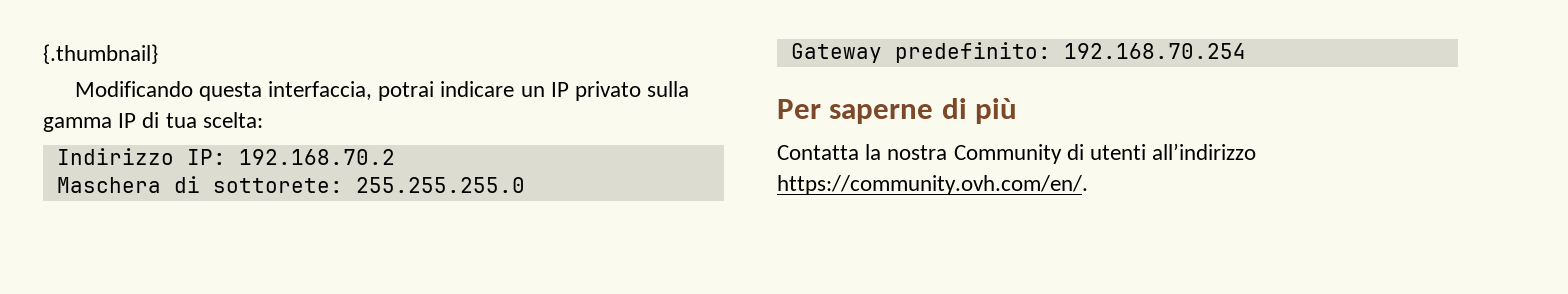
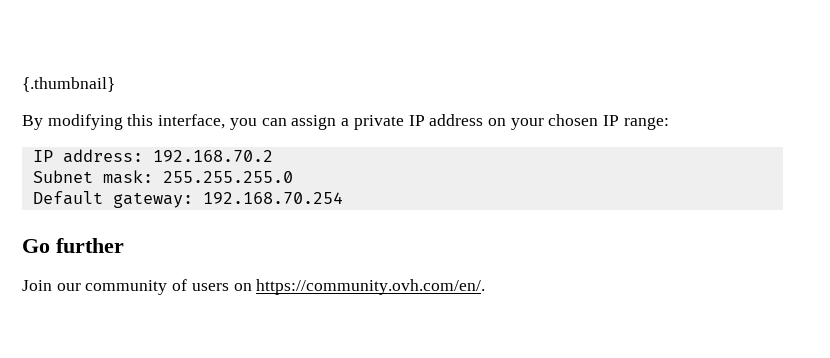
- Modificando questa interfaccia, potrai indicare un IP privato sulla gamma IP di tua scelta:
- Indirizzo IP: 192.168.70.2
- Maschera di sottorete: 255.255.255.0
+ By modifying this interface, you can assign a private IP address on your chosen IP range:
+ IP address: 192.168.70.2
+ Subnet mask: 255.255.255.0
- Gateway predefinito: 192.168.70.254
+ Default gateway: 192.168.70.254
- Per saperne di più
- Contatta la nostra Community di utenti all’indirizzo https://community.ovh.com/en/.
+ Go further
+ Join our community of users on https://community.ovh.com/en/.

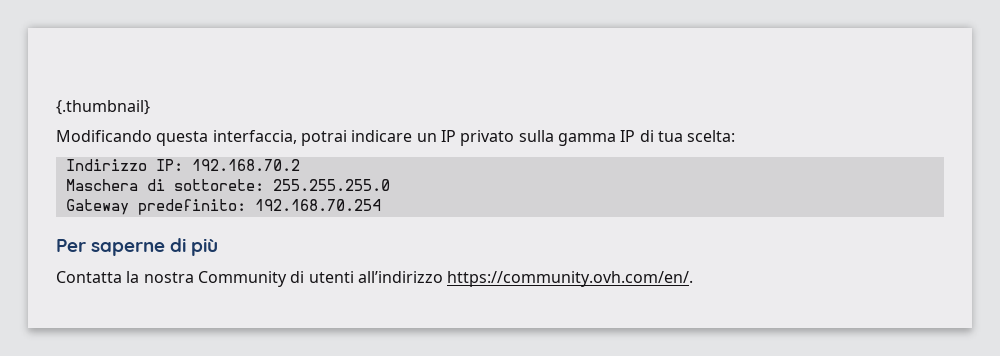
- By modifying this interface, you can assign a private IP address on your chosen IP range:
- IP address: 192.168.70.2
- Subnet mask: 255.255.255.0
+ Modificando questa interfaccia, potrai indicare un IP privato sulla gamma IP di tua scelta:
+ Indirizzo IP: 192.168.70.2
+ Maschera di sottorete: 255.255.255.0
- Default gateway: 192.168.70.254
+ Gateway predefinito: 192.168.70.254
- Go further
- Join our community of users on https://community.ovh.com/en/.
+ Per saperne di più
+ Contatta la nostra Community di utenti all’indirizzo https://community.ovh.com/en/.

